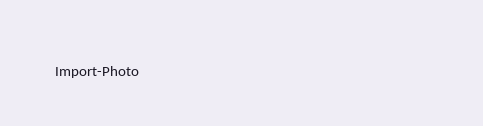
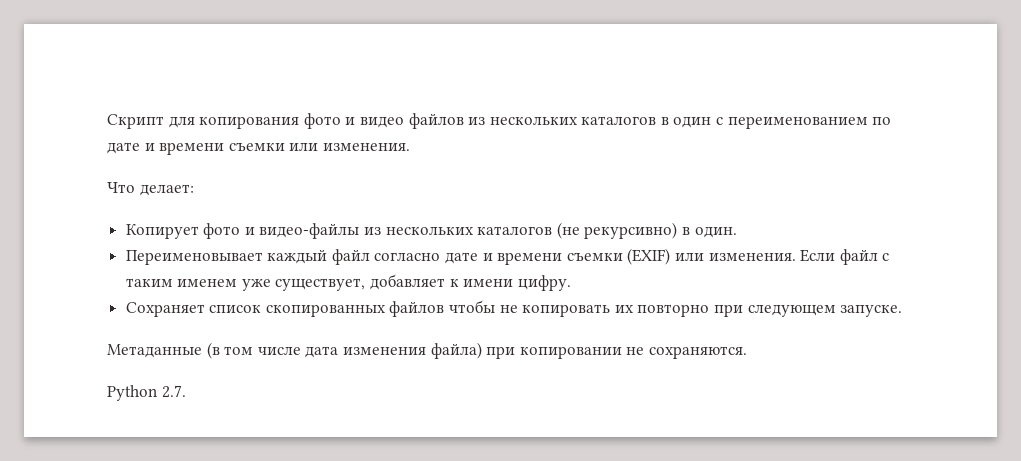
- Import-Photo
+ Скрипт для копирования фото и видео файлов из нескольких каталогов в один с переименованием по дате и времени съемки или изменения.
+ Что делает:
+ Копирует фото и видео-файлы из нескольких каталогов (не рекурсивно) в один.
+ Переименовывает каждый файл согласно дате и времени съемки (EXIF) или изменения. Если файл с таким именем уже существует, добавляет к имени цифру.
+ Сохраняет список скопированных файлов чтобы не копировать их повторно при следующем запуске.
+ Метаданные (в том числе дата изменения файла) при копировании не сохраняются.
+ Python 2.7.

